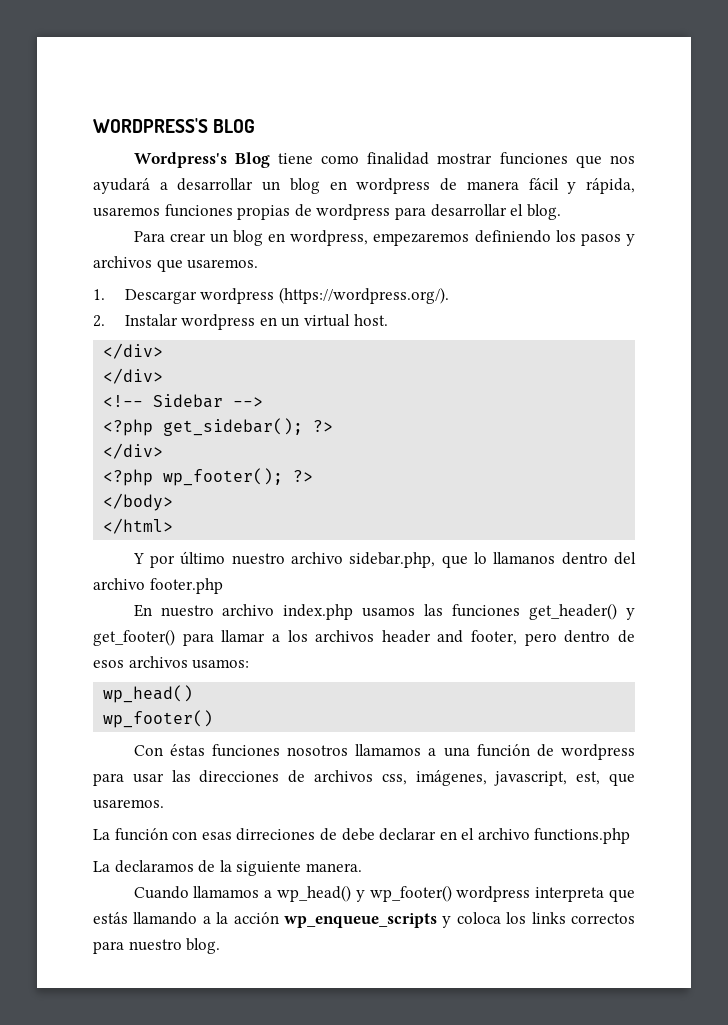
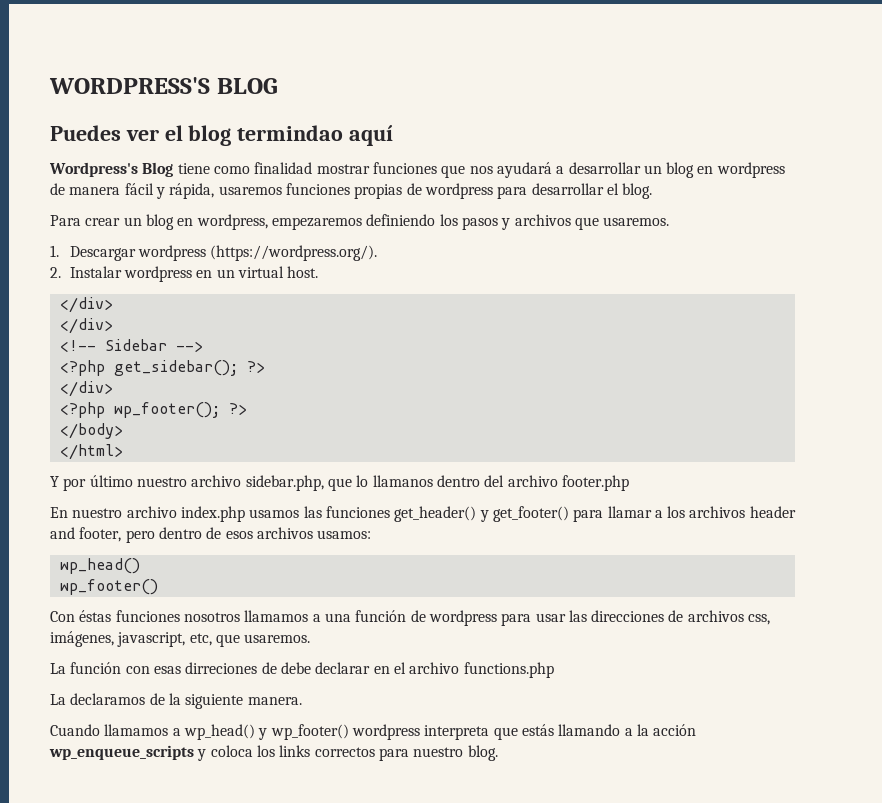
+ Puedes ver el blog termindao aquí
- Con éstas funciones nosotros llamamos a una función de wordpress para usar las direcciones de archivos css, imágenes, javascript, est, que usaremos.
+ Con éstas funciones nosotros llamamos a una función de wordpress para usar las direcciones de archivos css, imágenes, javascript, etc, que usaremos.

